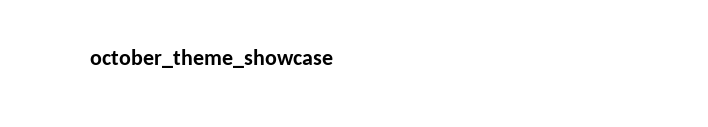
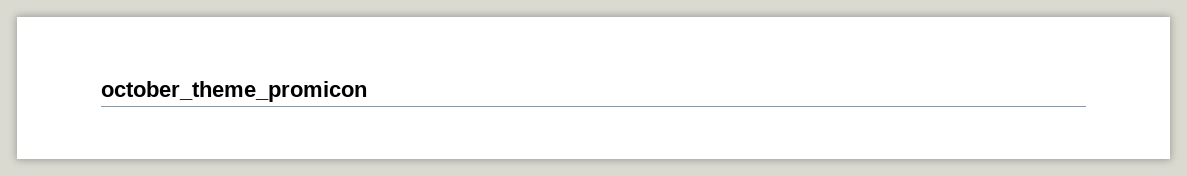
- october_theme_showcase
+ october_theme_promicon

